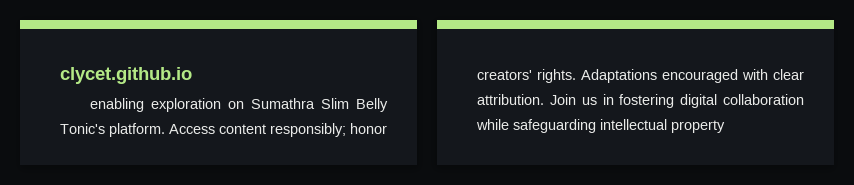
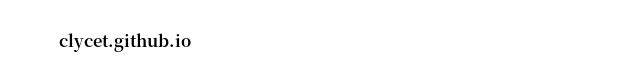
- enabling exploration on Sumathra Slim Belly Tonic's platform. Access content responsibly; honor creators' rights. Adaptations encouraged with clear attribution. Join us in fostering digital collaboration while safeguarding intellectual property

